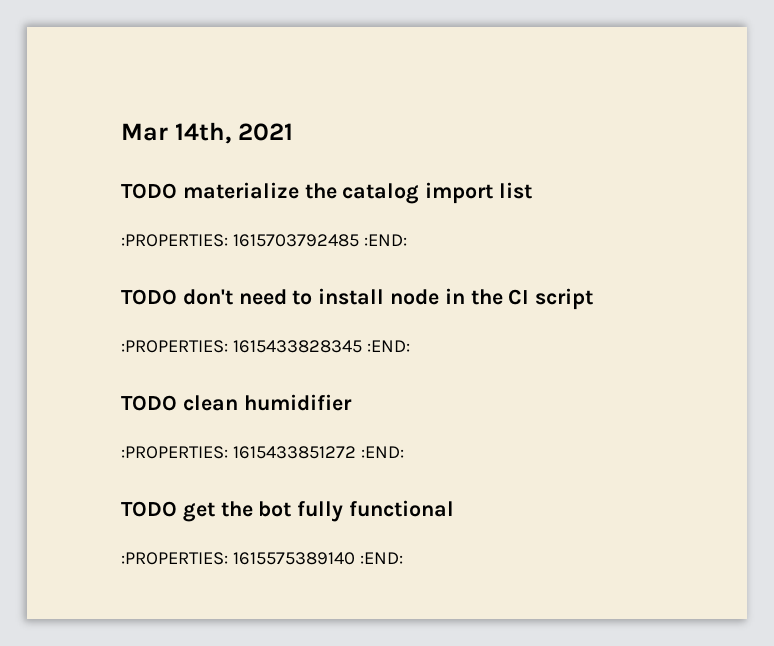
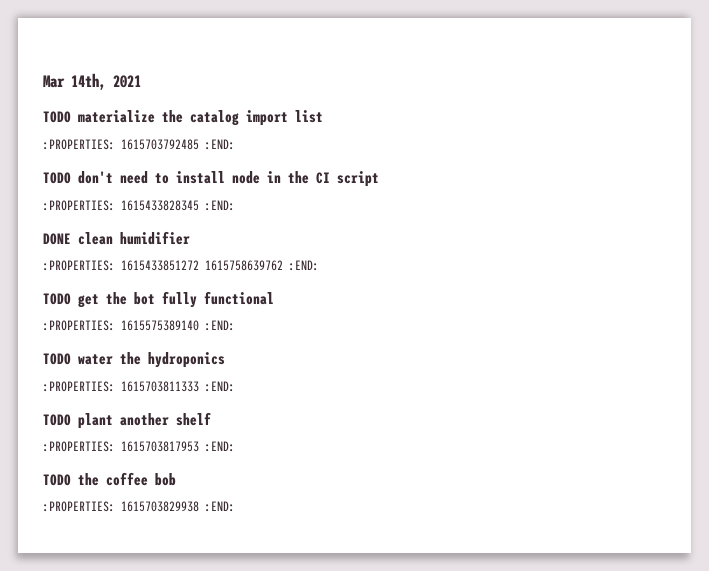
- TODO clean humidifier
+ DONE clean humidifier
- :PROPERTIES: 1615433851272 :END:
+ :PROPERTIES: 1615433851272 1615758639762 :END:
+ TODO water the hydroponics
+ :PROPERTIES: 1615703811333 :END:
+ TODO plant another shelf
+ :PROPERTIES: 1615703817953 :END:
+ TODO the coffee bob
+ :PROPERTIES: 1615703829938 :END:

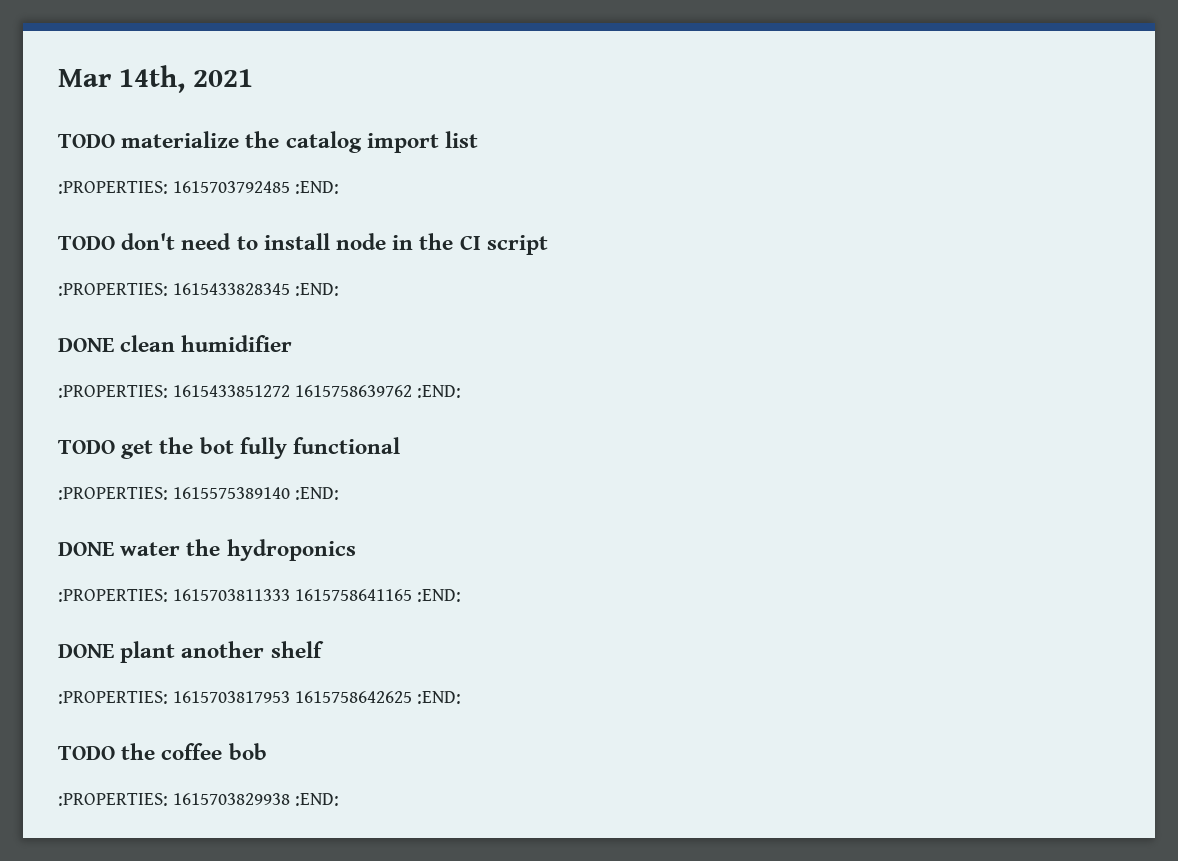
- TODO water the hydroponics
+ DONE water the hydroponics
- :PROPERTIES: 1615703811333 :END:
- TODO plant another shelf
+ :PROPERTIES: 1615703811333 1615758641165 :END:
+ DONE plant another shelf
- :PROPERTIES: 1615703817953 :END:
+ :PROPERTIES: 1615703817953 1615758642625 :END:

